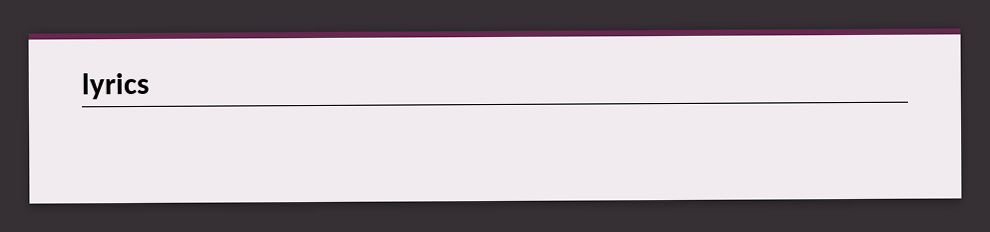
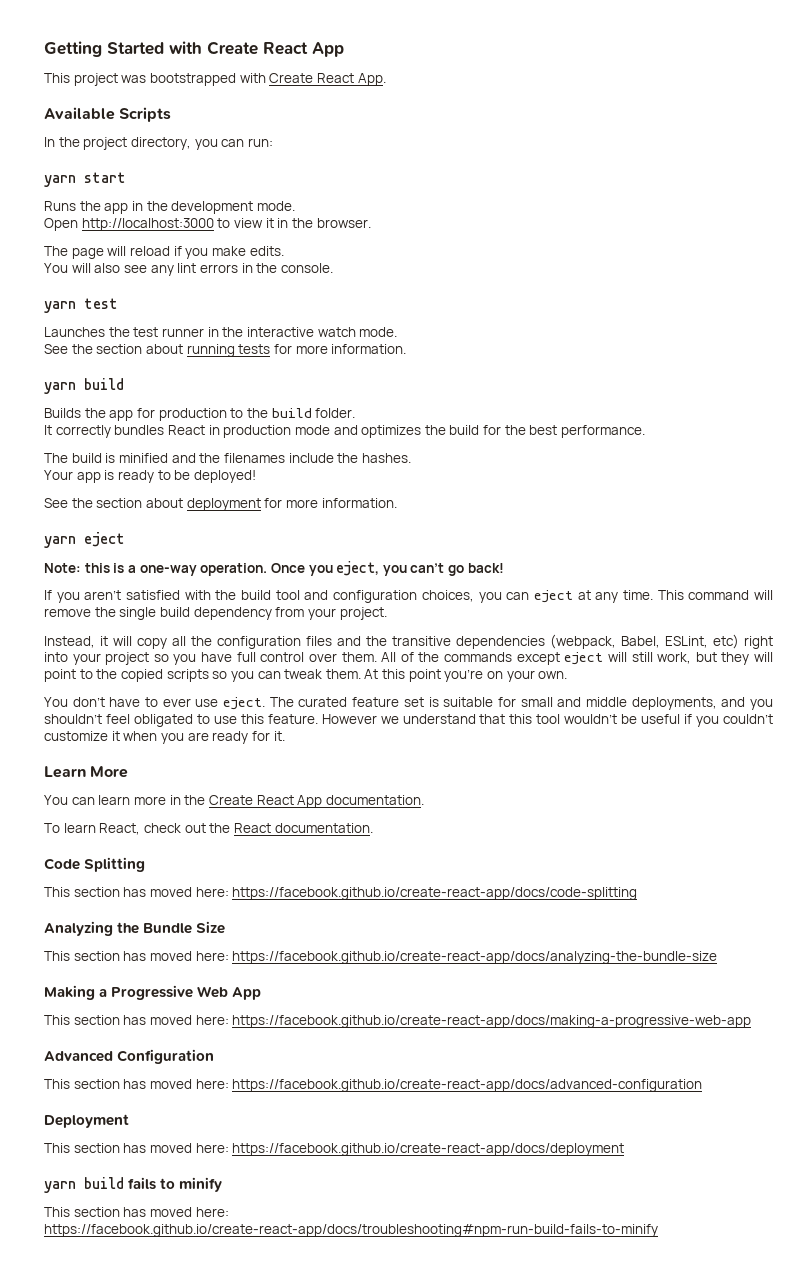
- lyrics
+ Getting Started with Create React App
+ This project was bootstrapped with Create React App.
+ Available Scripts
+ In the project directory, you can run:
+ yarn start
+ Runs the app in the development mode.
+ Open http://localhost:3000 to view it in the browser.
+ The page will reload if you make edits.
+ You will also see any lint errors in the console.
+ yarn test
+ Launches the test runner in the interactive watch mode.
+ See the section about running tests for more information.
+ yarn build
+ Builds the app for production to the build folder.
+ It correctly bundles React in production mode and optimizes the build for the best performance.
+ The build is minified and the filenames include the hashes.
+ Your app is ready to be deployed!
+ See the section about deployment for more information.
+ yarn eject
+ Note: this is a one-way operation. Once you eject, you can’t go back!
+ If you aren’t satisfied with the build tool and configuration choices, you can eject at any time. This command will remove the single build dependency from your project.
+ Instead, it will copy all the configuration files and the transitive dependencies (webpack, Babel, ESLint, etc) right into your project so you have full control over them. All of the commands except eject will still work, but they will point to the copied scripts so you can tweak them. At this point you’re on your own.
+ You don’t have to ever use eject. The curated feature set is suitable for small and middle deployments, and you shouldn’t feel obligated to use this feature. However we understand that this tool wouldn’t be useful if you couldn’t customize it when you are ready for it.
+ Learn More
+ You can learn more in the Create React App documentation.
+ To learn React, check out the React documentation.
+ Code Splitting
+ This section has moved here: https://facebook.github.io/create-react-app/docs/code-splitting
+ Analyzing the Bundle Size
+ This section has moved here: https://facebook.github.io/create-react-app/docs/analyzing-the-bundle-size
+ Making a Progressive Web App
+ This section has moved here: https://facebook.github.io/create-react-app/docs/making-a-progressive-web-app
+ Advanced Configuration
+ This section has moved here: https://facebook.github.io/create-react-app/docs/advanced-configuration
+ Deployment
+ This section has moved here: https://facebook.github.io/create-react-app/docs/deployment
+ yarn build fails to minify
+ This section has moved here: https://facebook.github.io/create-react-app/docs/troubleshooting#npm-run-build-fails-to-minify

